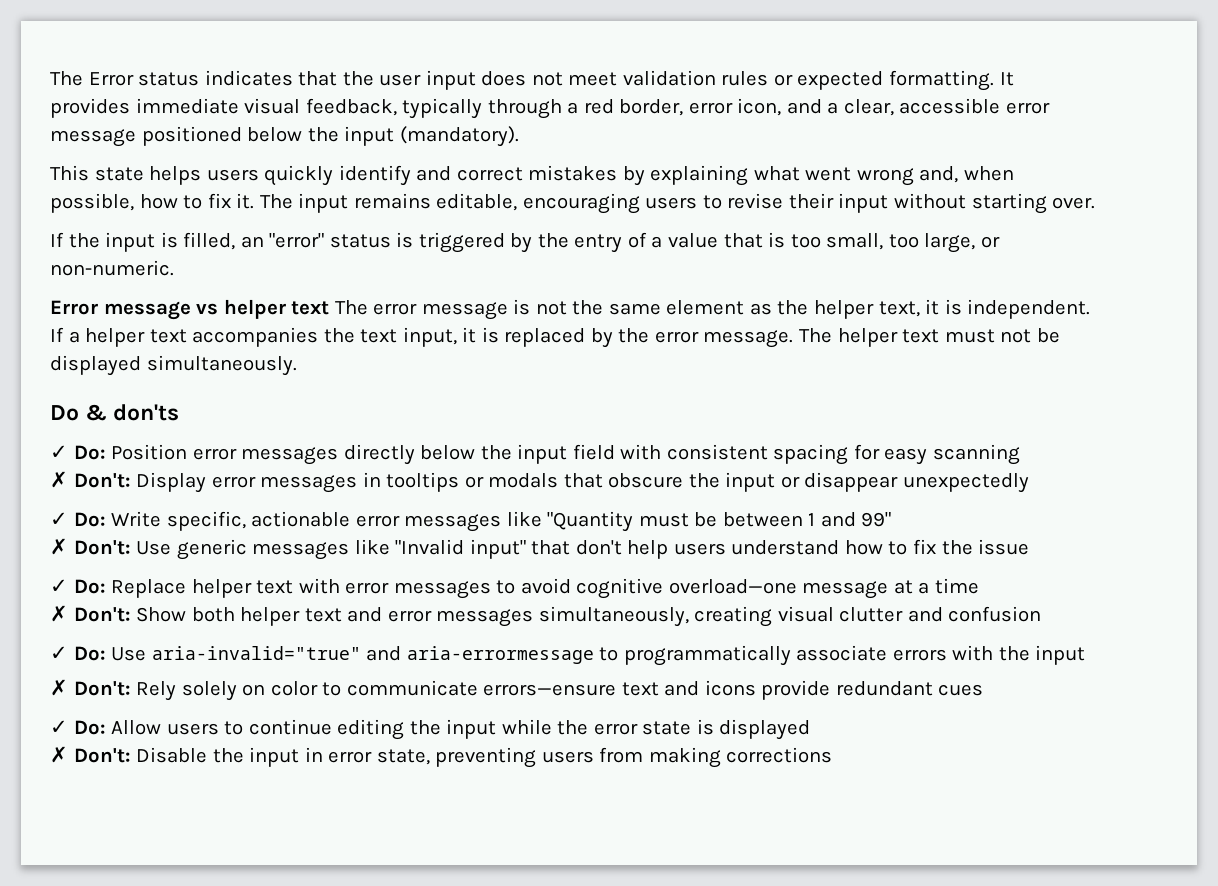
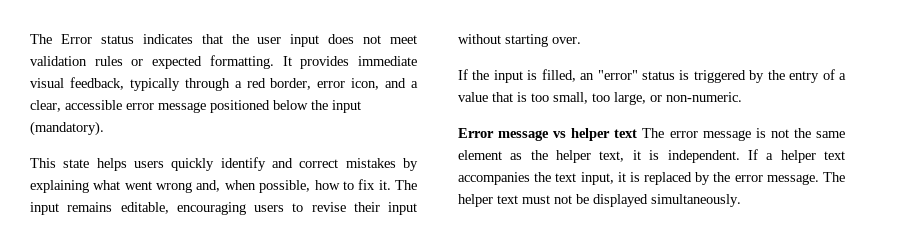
- Do & don'ts
- ✓ Do: Position error messages directly below the input field with consistent spacing for easy scanning
- ✗ Don't: Display error messages in tooltips or modals that obscure the input or disappear unexpectedly
- ✓ Do: Write specific, actionable error messages like "Quantity must be between 1 and 99"
- ✗ Don't: Use generic messages like "Invalid input" that don't help users understand how to fix the issue
- ✓ Do: Replace helper text with error messages to avoid cognitive overload—one message at a time
- ✗ Don't: Show both helper text and error messages simultaneously, creating visual clutter and confusion
- ✓ Do: Use aria-invalid="true" and aria-errormessage to programmatically associate errors with the input
- ✗ Don't: Rely solely on color to communicate errors—ensure text and icons provide redundant cues
- ✓ Do: Allow users to continue editing the input while the error state is displayed
- ✗ Don't: Disable the input in error state, preventing users from making corrections

